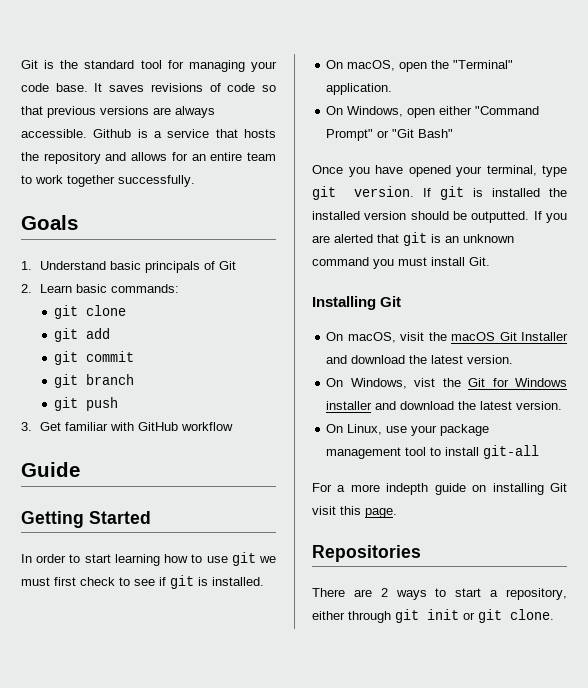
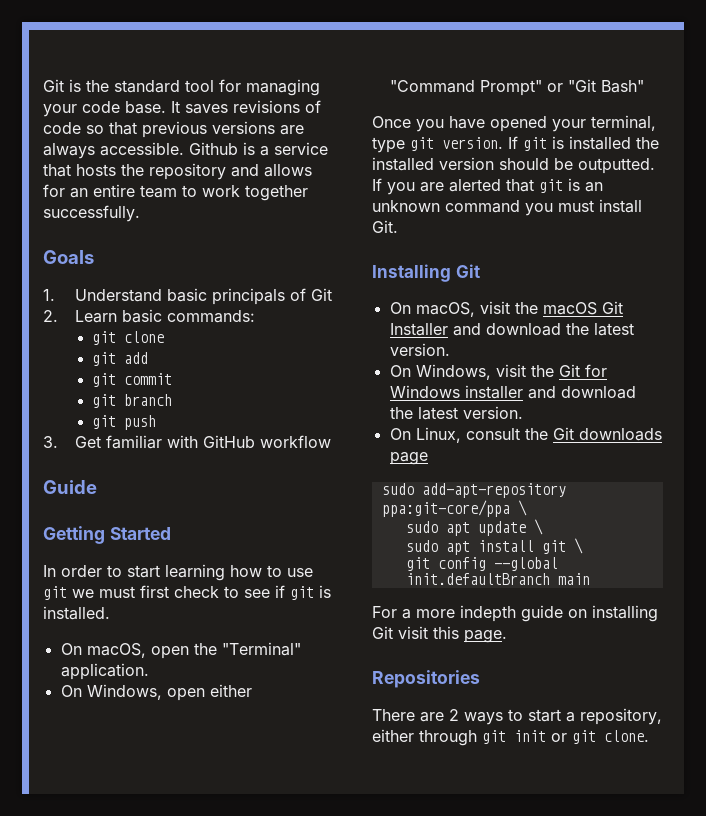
- On Windows, vist the Git for Windows installer and download the latest version.
+ On Windows, visit the Git for Windows installer and download the latest version.
- On Linux, use your package management tool to install git-all
+ On Linux, consult the Git downloads page
+ sudo add-apt-repository ppa:git-core/ppa \
+ sudo apt update \
+ sudo apt install git \
+ git config --global init.defaultBranch main

